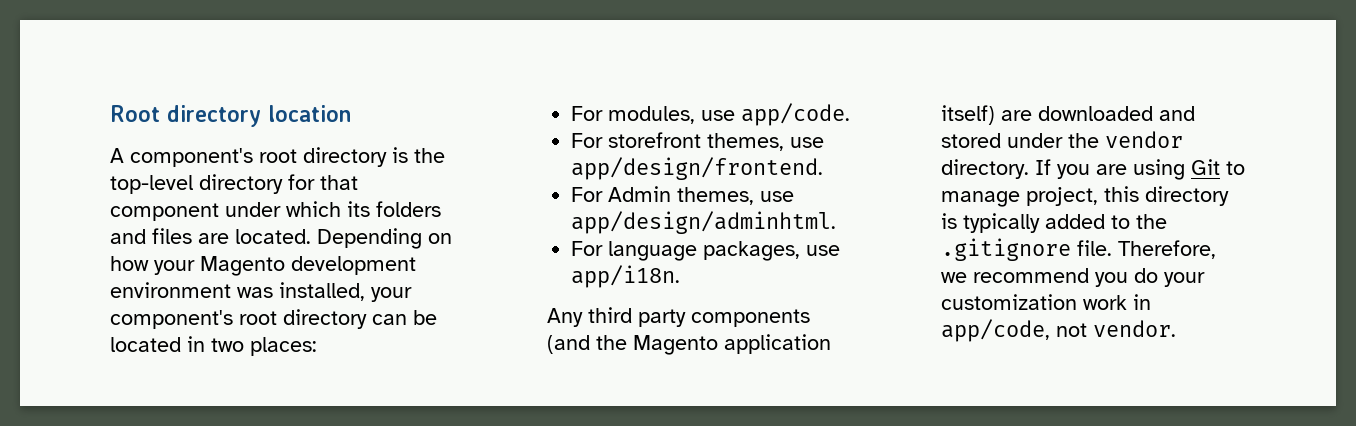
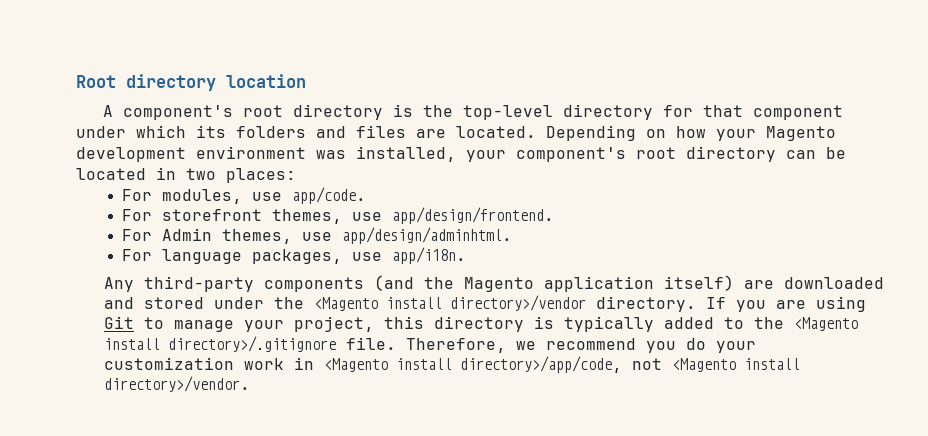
- Any third party components (and the Magento application itself) are downloaded and stored under the vendor directory.
+ Any third-party components (and the Magento application itself) are downloaded and stored under the <Magento install directory>/vendor directory.
- If you are using Git to manage project, this directory is typically added to the .gitignore file.
+ If you are using Git to manage your project, this directory is typically added to the <Magento install directory>/.gitignore file.
- Therefore, we recommend you do your customization work in app/code, not vendor.
+ Therefore, we recommend you do your customization work in <Magento install directory>/app/code, not <Magento install directory>/vendor.

